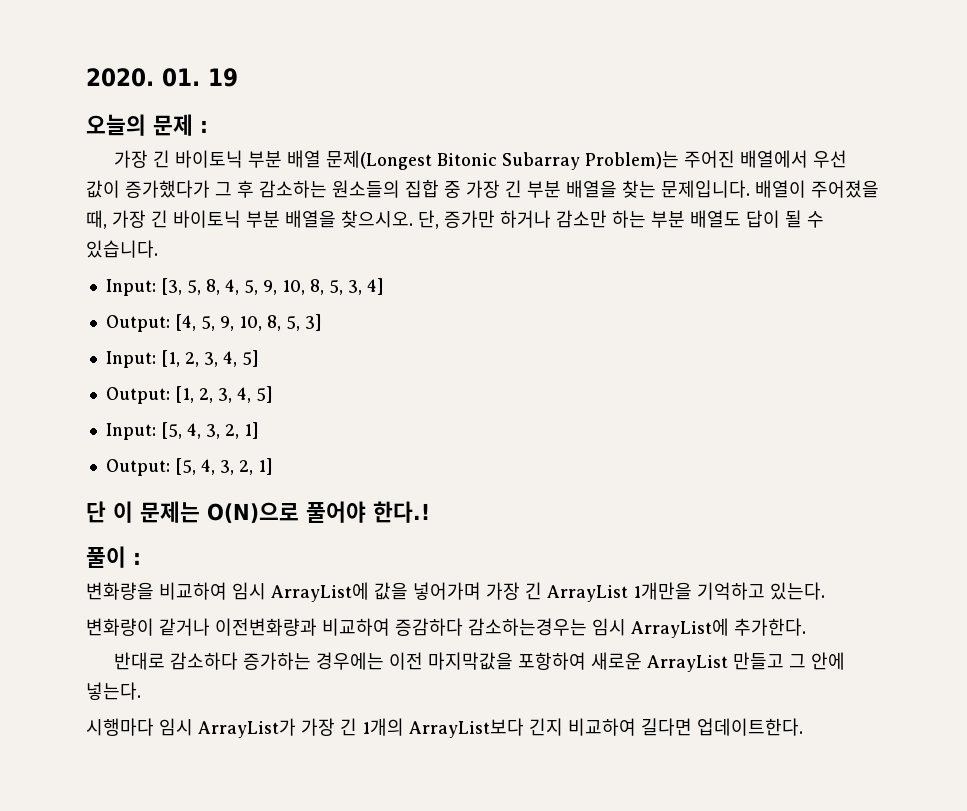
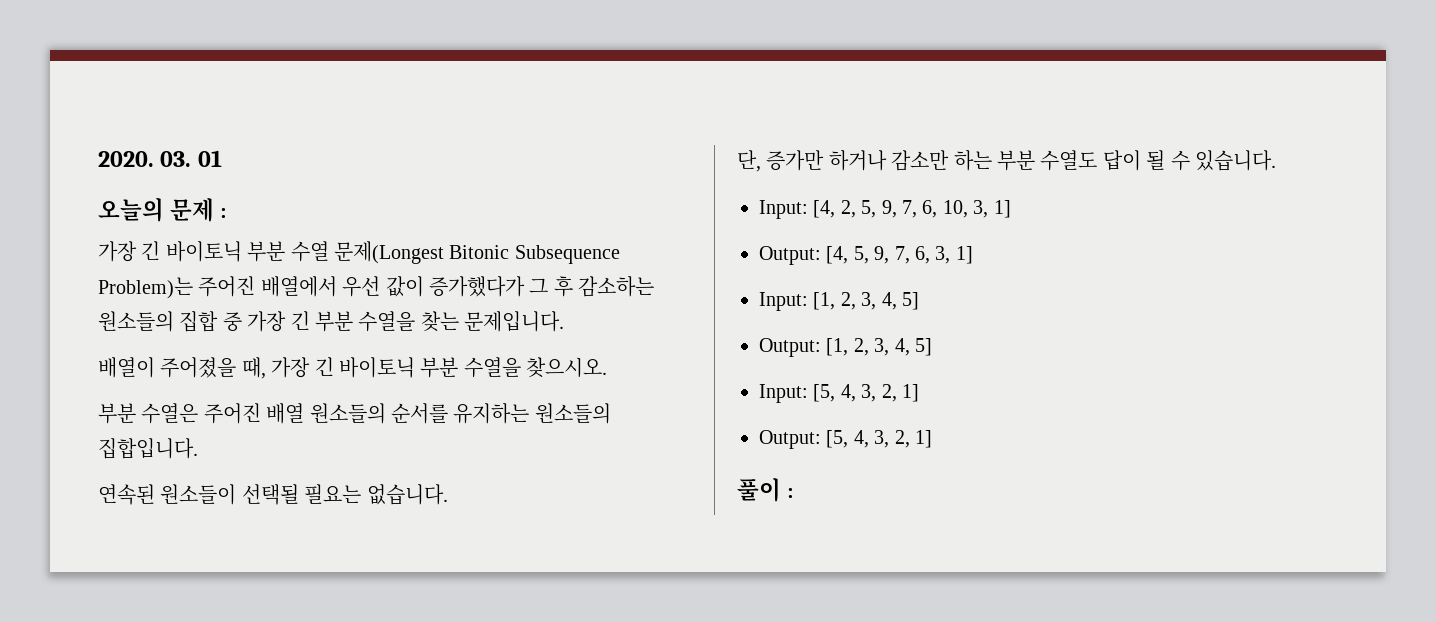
- 01. 19
+ 03. 01
- 가장 긴 바이토닉 부분 배열 문제(Longest Bitonic Subarray Problem)는 주어진 배열에서 우선 값이 증가했다가 그 후 감소하는 원소들의 집합 중 가장 긴 부분 배열을 찾는 문제입니다. 배열이 주어졌을 때, 가장 긴 바이토닉 부분 배열을 찾으시오. 단, 증가만 하거나 감소만 하는 부분 배열도 답이 될 수 있습니다.
+ 가장 긴 바이토닉 부분 수열 문제(Longest Bitonic Subsequence Problem)는 주어진 배열에서 우선 값이 증가했다가 그 후 감소하는 원소들의 집합 중 가장 긴 부분 수열을 찾는 문제입니다.
+ 배열이 주어졌을 때, 가장 긴 바이토닉 부분 수열을 찾으시오.
+ 부분 수열은 주어진 배열 원소들의 순서를 유지하는 원소들의 집합입니다.
+ 연속된 원소들이 선택될 필요는 없습니다.
+ 단, 증가만 하거나 감소만 하는 부분 수열도 답이 될 수 있습니다.
- Input: [3, 5, 8, 4, 5, 9, 10, 8, 5, 3, 4]
+ Input: [4, 2, 5, 9, 7, 6, 10, 3, 1]
- Output: [4, 5, 9, 10, 8, 5, 3]
+ Output: [4, 5, 9, 7, 6, 3, 1]
- 단 이 문제는 O(N)으로 풀어야 한다.!
  풀이 :
- 변화량을 비교하여 임시 ArrayList에 값을 넣어가며 가장 긴 ArrayList 1개만을 기억하고 있는다.
- 변화량이 같거나 이전변화량과 비교하여 증감하다 감소하는경우는 임시 ArrayList에 추가한다.
- 반대로 감소하다 증가하는 경우에는 이전 마지막값을 포항하여 새로운 ArrayList 만들고 그 안에 넣는다.
- 시행마다 임시 ArrayList가 가장 긴 1개의 ArrayList보다 긴지 비교하여 길다면 업데이트한다.

